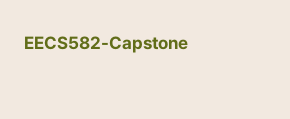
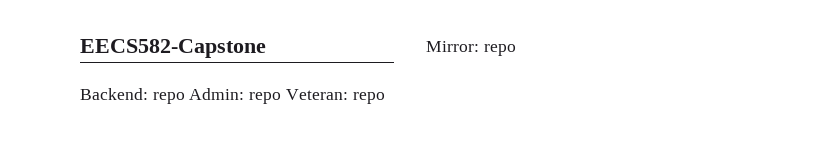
+ Backend: repo Admin: repo Veteran: repo Mirror: repo

